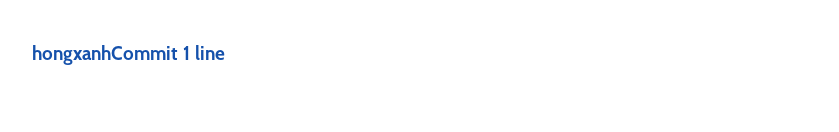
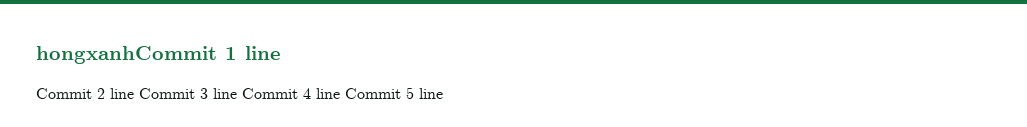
+ Commit 2 line Commit 3 line Commit 4 line Commit 5 line

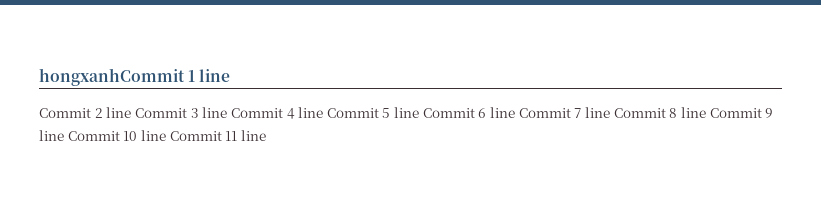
- Commit 2 line Commit 3 line Commit 4 line Commit 5 line
+ Commit 2 line Commit 3 line Commit 4 line Commit 5 line Commit 6 line Commit 7 line Commit 8 line Commit 9 line Commit 10 line Commit 11 line

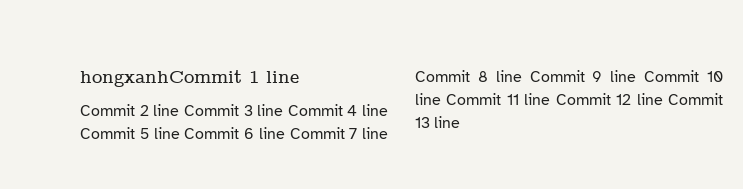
- Commit 2 line Commit 3 line Commit 4 line Commit 5 line Commit 6 line Commit 7 line Commit 8 line Commit 9 line Commit 10 line Commit 11 line
+ Commit 2 line Commit 3 line Commit 4 line Commit 5 line Commit 6 line Commit 7 line Commit 8 line Commit 9 line Commit 10 line Commit 11 line Commit 12 line Commit 13 line

